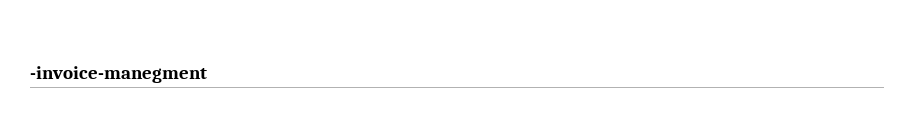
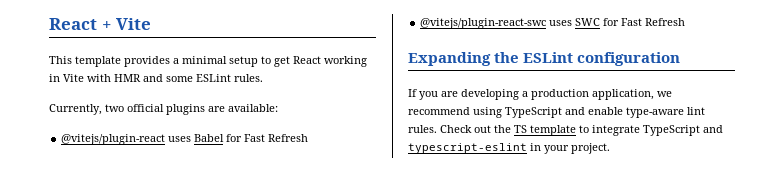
- -invoice-manegment
+ React + Vite
+ This template provides a minimal setup to get React working in Vite with HMR and some ESLint rules.
+ Currently, two official plugins are available:
+ @vitejs/plugin-react uses Babel for Fast Refresh
+ @vitejs/plugin-react-swc uses SWC for Fast Refresh
+ Expanding the ESLint configuration
+ If you are developing a production application, we recommend using TypeScript and enable type-aware lint rules. Check out the TS template to integrate TypeScript and typescript-eslint in your project.

